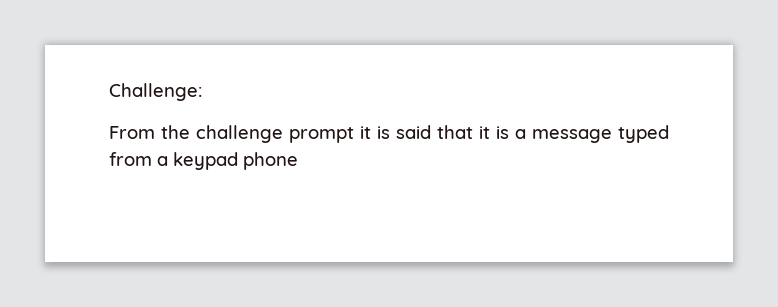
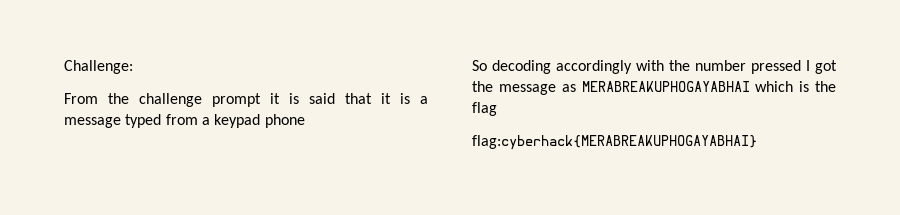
+ So decoding accordingly with the number pressed I got the message as MERABREAKUPHOGAYABHAI which is the flag
+ flag:cyberhack{MERABREAKUPHOGAYABHAI}

